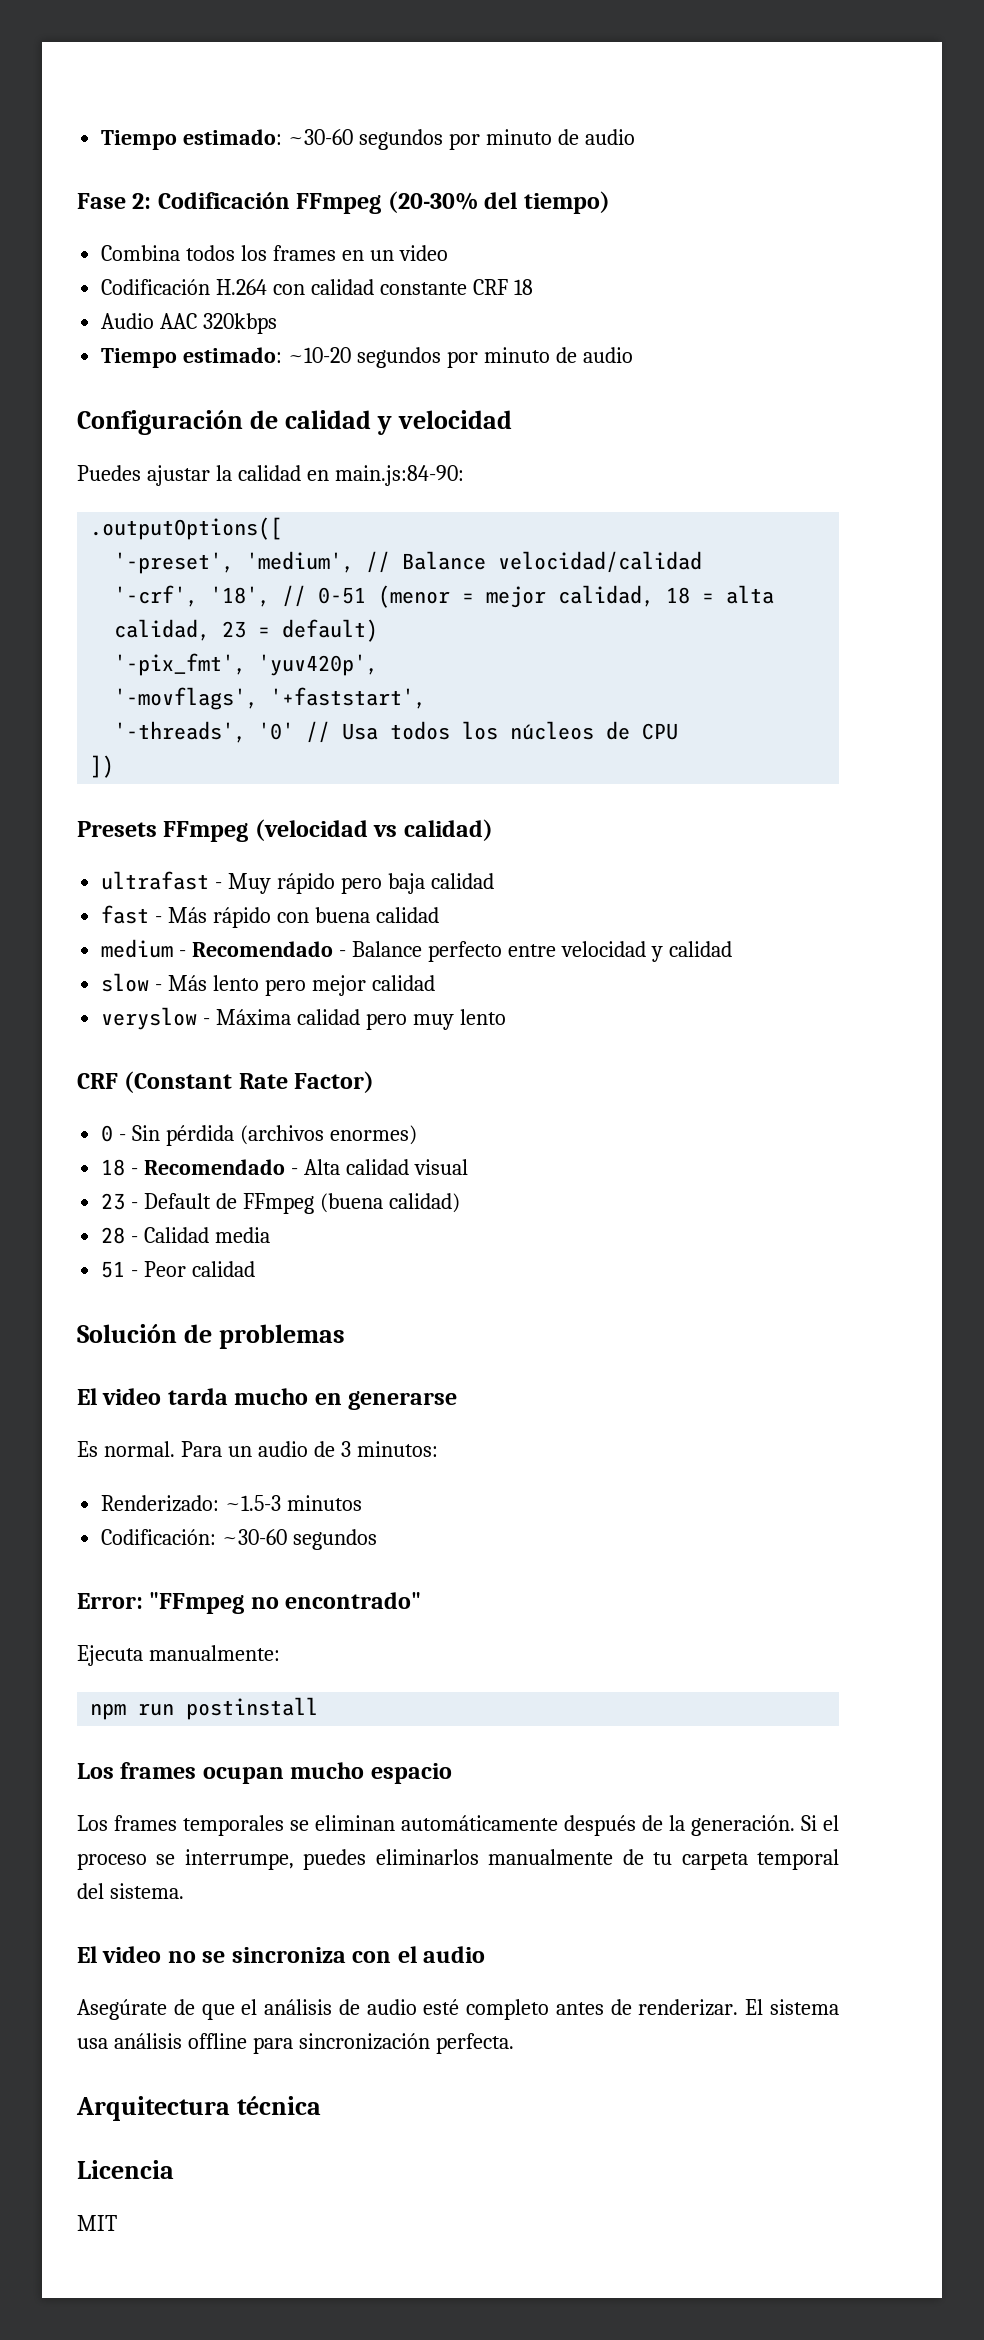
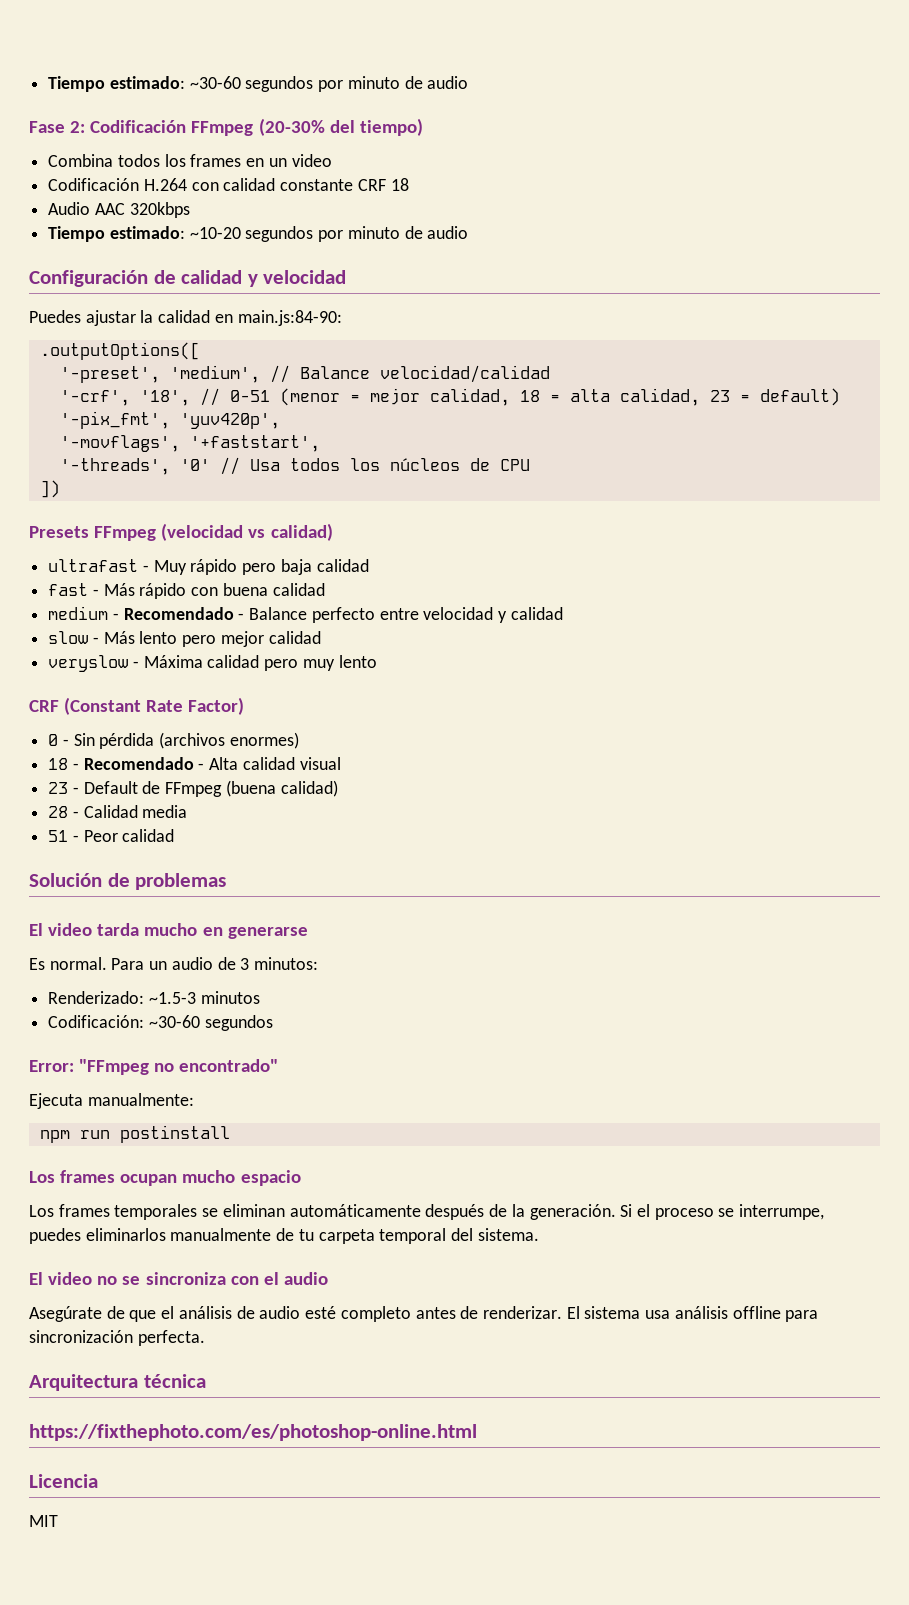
+ https://fixthephoto.com/es/photoshop-online.html

